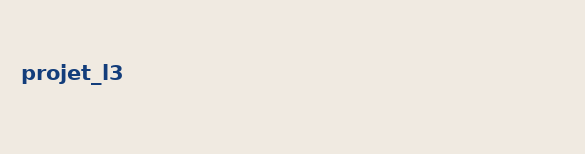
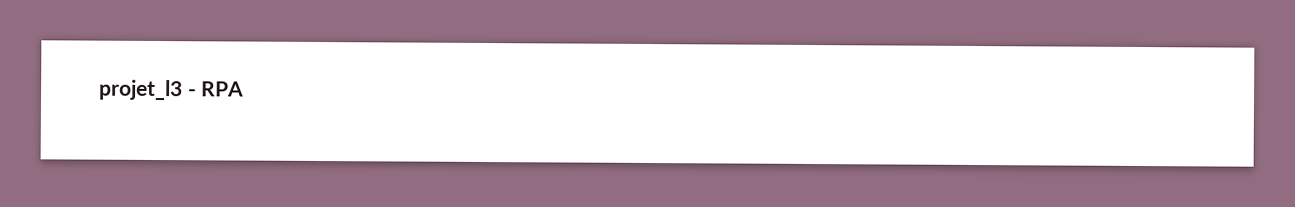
- projet_l3
+ projet_l3 - RPA

